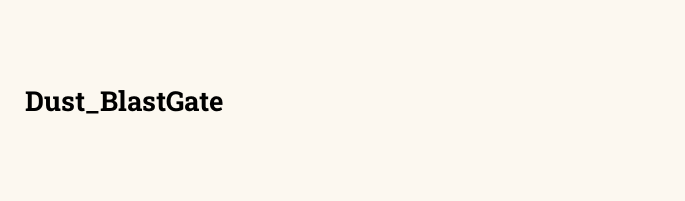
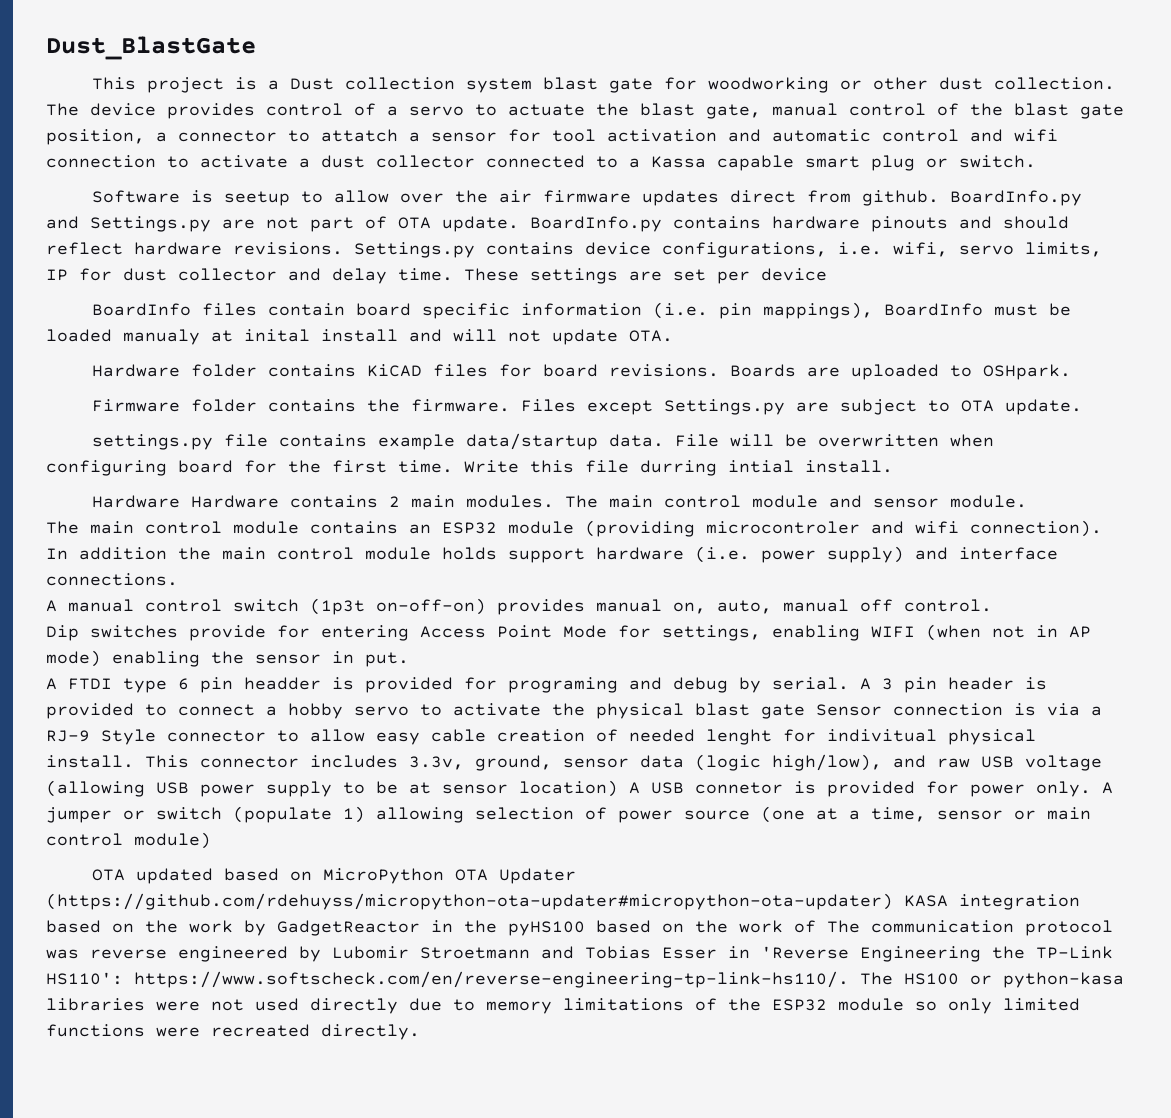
+ This project is a Dust collection system blast gate for woodworking or other dust collection. The device provides control of a servo to actuate the blast gate, manual control of the blast gate position, a connector to attatch a sensor for tool activation and automatic control and wifi connection to activate a dust collector connected to a Kassa capable smart plug or switch.
+ Software is seetup to allow over the air firmware updates direct from github. BoardInfo.py and Settings.py are not part of OTA update. BoardInfo.py contains hardware pinouts and should reflect hardware revisions. Settings.py contains device configurations, i.e. wifi, servo limits, IP for dust collector and delay time. These settings are set per device
+ BoardInfo files contain board specific information (i.e. pin mappings), BoardInfo must be loaded manualy at inital install and will not update OTA.
+ Hardware folder contains KiCAD files for board revisions. Boards are uploaded to OSHpark.
+ Firmware folder contains the firmware. Files except Settings.py are subject to OTA update.
+ settings.py file contains example data/startup data. File will be overwritten when configuring board for the first time. Write this file durring intial install.
+ Hardware Hardware contains 2 main modules. The main control module and sensor module.
+ The main control module contains an ESP32 module (providing microcontroler and wifi connection). In addition the main control module holds support hardware (i.e. power supply) and interface connections.
+ A manual control switch (1p3t on-off-on) provides manual on, auto, manual off control.
+ Dip switches provide for entering Access Point Mode for settings, enabling WIFI (when not in AP mode) enabling the sensor in put.
+ A FTDI type 6 pin headder is provided for programing and debug by serial. A 3 pin header is provided to connect a hobby servo to activate the physical blast gate Sensor connection is via a RJ-9 Style connector to allow easy cable creation of needed lenght for indivitual physical install. This connector includes 3.3v, ground, sensor data (logic high/low), and raw USB voltage (allowing USB power supply to be at sensor location) A USB connetor is provided for power only. A jumper or switch (populate 1) allowing selection of power source (one at a time, sensor or main control module)
+ OTA updated based on MicroPython OTA Updater (https://github.com/rdehuyss/micropython-ota-updater#micropython-ota-updater) KASA integration based on the work by GadgetReactor in the pyHS100 based on the work of The communication protocol was reverse engineered by Lubomir Stroetmann and Tobias Esser in 'Reverse Engineering the TP-Link HS110': https://www.softscheck.com/en/reverse-engineering-tp-link-hs110/. The HS100 or python-kasa libraries were not used directly due to memory limitations of the ESP32 module so only limited functions were recreated directly.

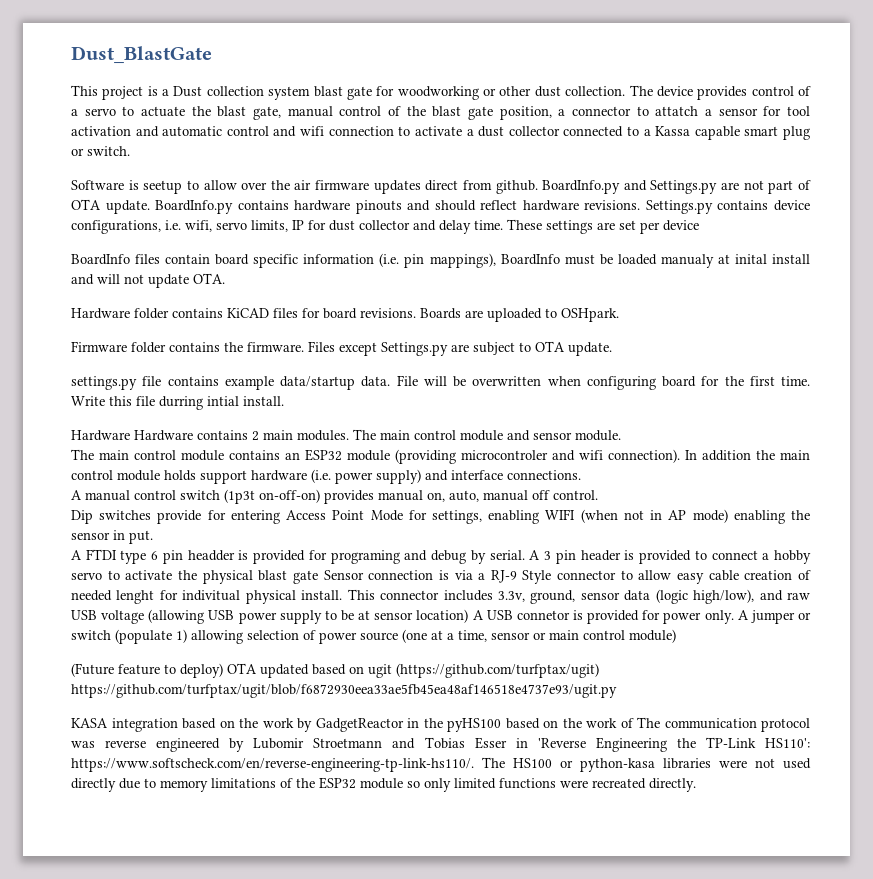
- OTA updated based on MicroPython OTA Updater (https://github.com/rdehuyss/micropython-ota-updater#micropython-ota-updater) KASA integration based on the work by GadgetReactor in the pyHS100 based on the work of The communication protocol was reverse engineered by Lubomir Stroetmann and Tobias Esser in 'Reverse Engineering the TP-Link HS110': https://www.softscheck.com/en/reverse-engineering-tp-link-hs110/. The HS100 or python-kasa libraries were not used directly due to memory limitations of the ESP32 module so only limited functions were recreated directly.
+ (Future feature to deploy) OTA updated based on ugit (https://github.com/turfptax/ugit) https://github.com/turfptax/ugit/blob/f6872930eea33ae5fb45ea48af146518e4737e93/ugit.py
+ KASA integration based on the work by GadgetReactor in the pyHS100 based on the work of The communication protocol was reverse engineered by Lubomir Stroetmann and Tobias Esser in 'Reverse Engineering the TP-Link HS110': https://www.softscheck.com/en/reverse-engineering-tp-link-hs110/. The HS100 or python-kasa libraries were not used directly due to memory limitations of the ESP32 module so only limited functions were recreated directly.

